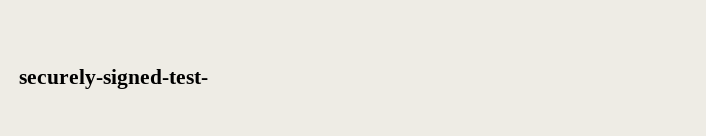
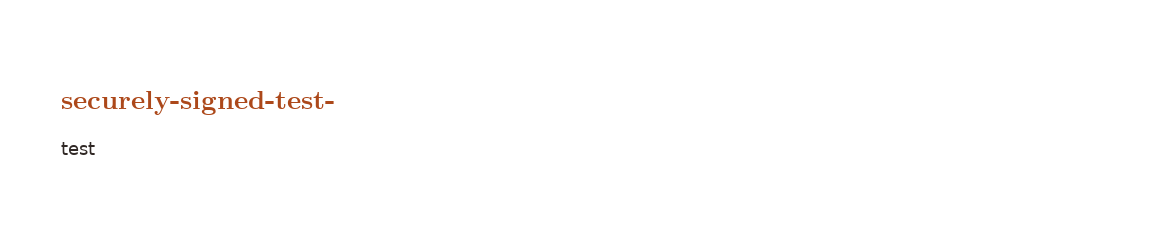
+ test

